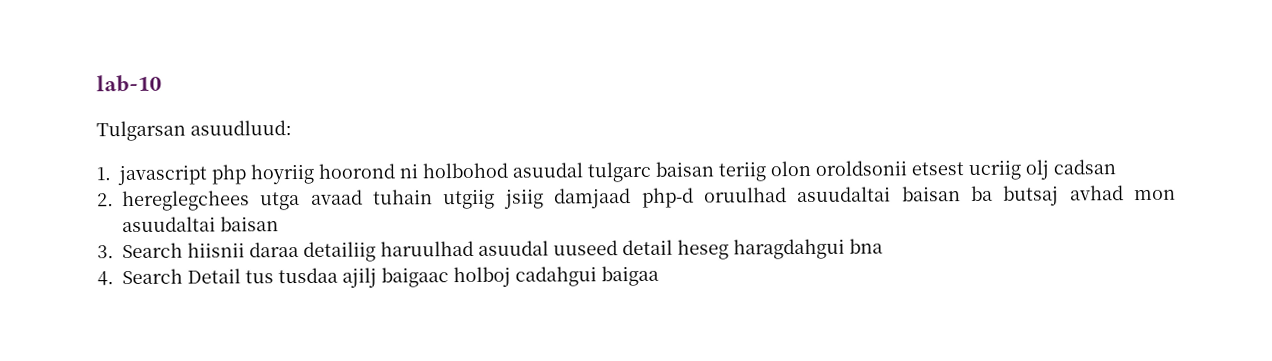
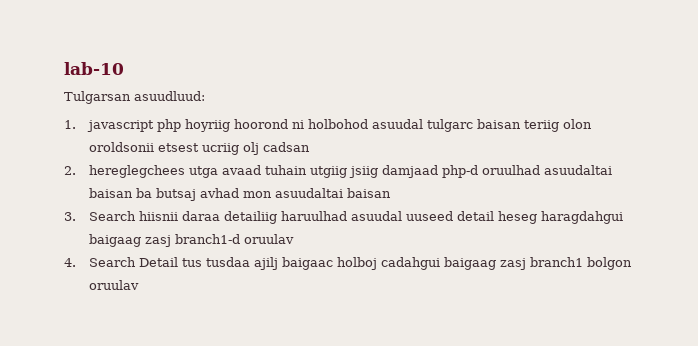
- 3. Search hiisnii daraa detailiig haruulhad asuudal uuseed detail heseg haragdahgui bna
+ 3. Search hiisnii daraa detailiig haruulhad asuudal uuseed detail heseg haragdahgui baigaag zasj branch1-d oruulav
- 4. Search Detail tus tusdaa ajilj baigaac holboj cadahgui baigaa
+ 4. Search Detail tus tusdaa ajilj baigaac holboj cadahgui baigaag zasj branch1 bolgon oruulav

